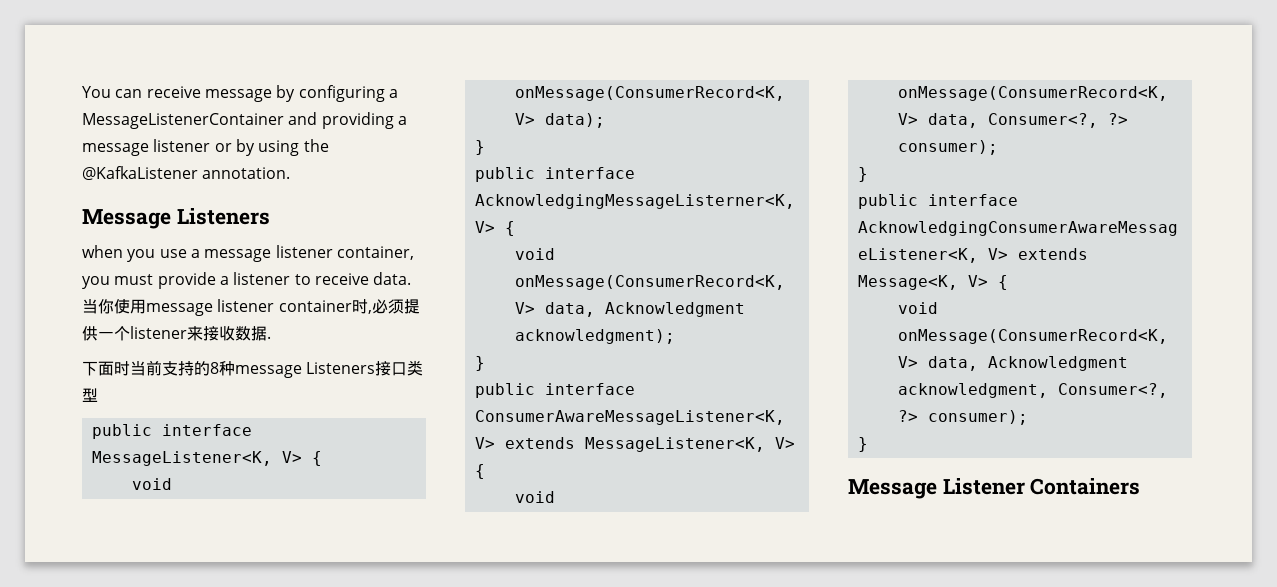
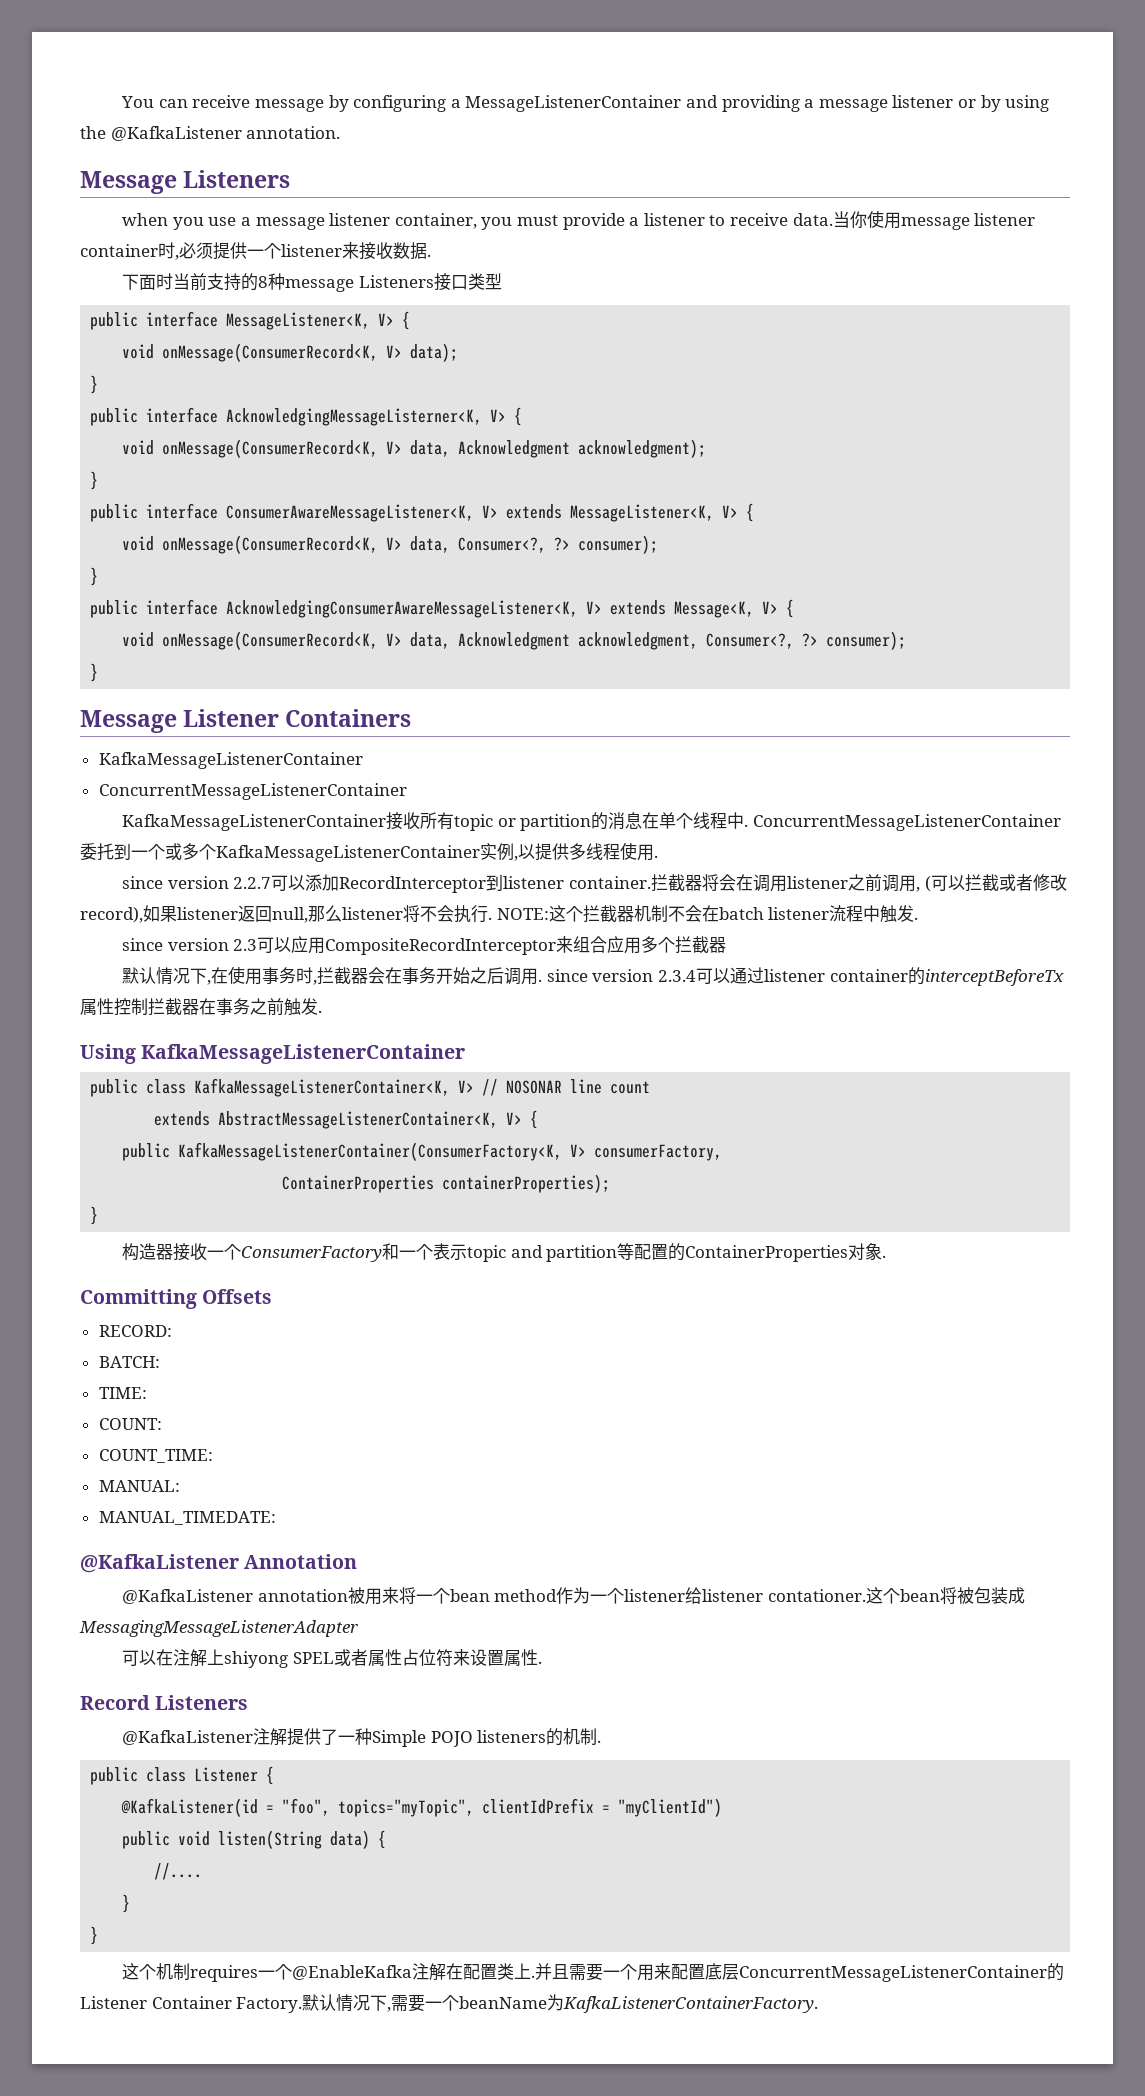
  Message Listener Containers
+ KafkaMessageListenerContainer
+ ConcurrentMessageListenerContainer
+ KafkaMessageListenerContainer接收所有topic or partition的消息在单个线程中. ConcurrentMessageListenerContainer委托到一个或多个KafkaMessageListenerContainer实例,以提供多线程使用.
+ since version 2.2.7可以添加RecordInterceptor到listener container.拦截器将会在调用listener之前调用, (可以拦截或者修改record),如果listener返回null,那么listener将不会执行. NOTE:这个拦截器机制不会在batch listener流程中触发.
+ since version 2.3可以应用CompositeRecordInterceptor来组合应用多个拦截器
+ 默认情况下,在使用事务时,拦截器会在事务开始之后调用. since version 2.3.4可以通过listener container的interceptBeforeTx属性控制拦截器在事务之前触发.
+ Using KafkaMessageListenerContainer
+ public class KafkaMessageListenerContainer<K, V> // NOSONAR line count
+ extends AbstractMessageListenerContainer<K, V> {
+ public KafkaMessageListenerContainer(ConsumerFactory<K, V> consumerFactory,
+ ContainerProperties containerProperties);
+ }
+ 构造器接收一个ConsumerFactory和一个表示topic and partition等配置的ContainerProperties对象.
+ Committing Offsets
+ RECORD:
+ BATCH:
+ TIME:
+ COUNT:
+ COUNT_TIME:
+ MANUAL:
+ MANUAL_TIMEDATE:
+ @KafkaListener Annotation
+ @KafkaListener annotation被用来将一个bean method作为一个listener给listener contationer.这个bean将被包装成MessagingMessageListenerAdapter
+ 可以在注解上shiyong SPEL或者属性占位符来设置属性.
+ Record Listeners
+ @KafkaListener注解提供了一种Simple POJO listeners的机制.
+ public class Listener {
+ @KafkaListener(id = "foo", topics="myTopic", clientIdPrefix = "myClientId")
+ public void listen(String data) {
+ //....
+ }
+ }
+ 这个机制requires一个@EnableKafka注解在配置类上.并且需要一个用来配置底层ConcurrentMessageListenerContainer的Listener Container Factory.默认情况下,需要一个beanName为KafkaListenerContainerFactory.

